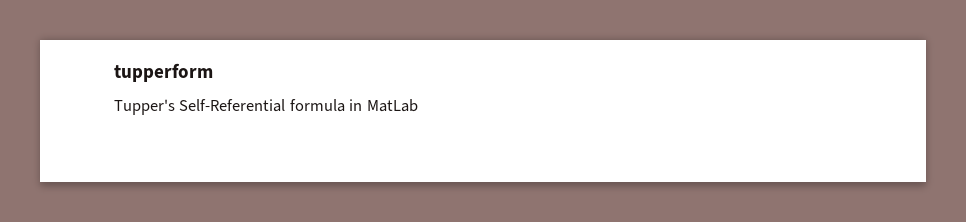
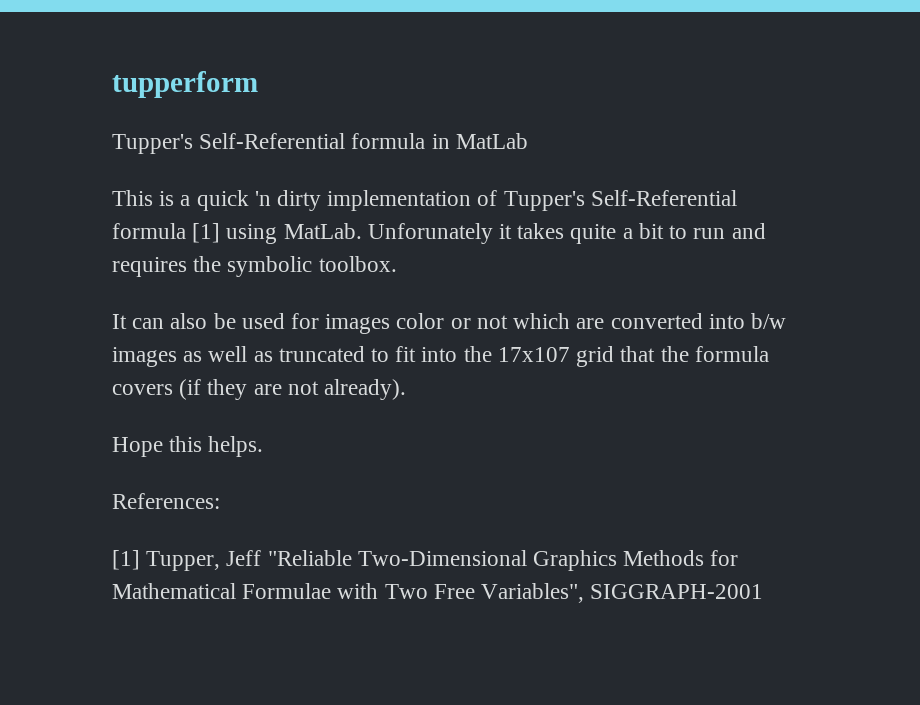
+ This is a quick 'n dirty implementation of Tupper's Self-Referential formula [1] using MatLab. Unforunately it takes quite a bit to run and requires the symbolic toolbox.
+ It can also be used for images color or not which are converted into b/w images as well as truncated to fit into the 17x107 grid that the formula covers (if they are not already).
+ Hope this helps.
+ References:
+ [1] Tupper, Jeff "Reliable Two-Dimensional Graphics Methods for Mathematical Formulae with Two Free Variables", SIGGRAPH-2001

